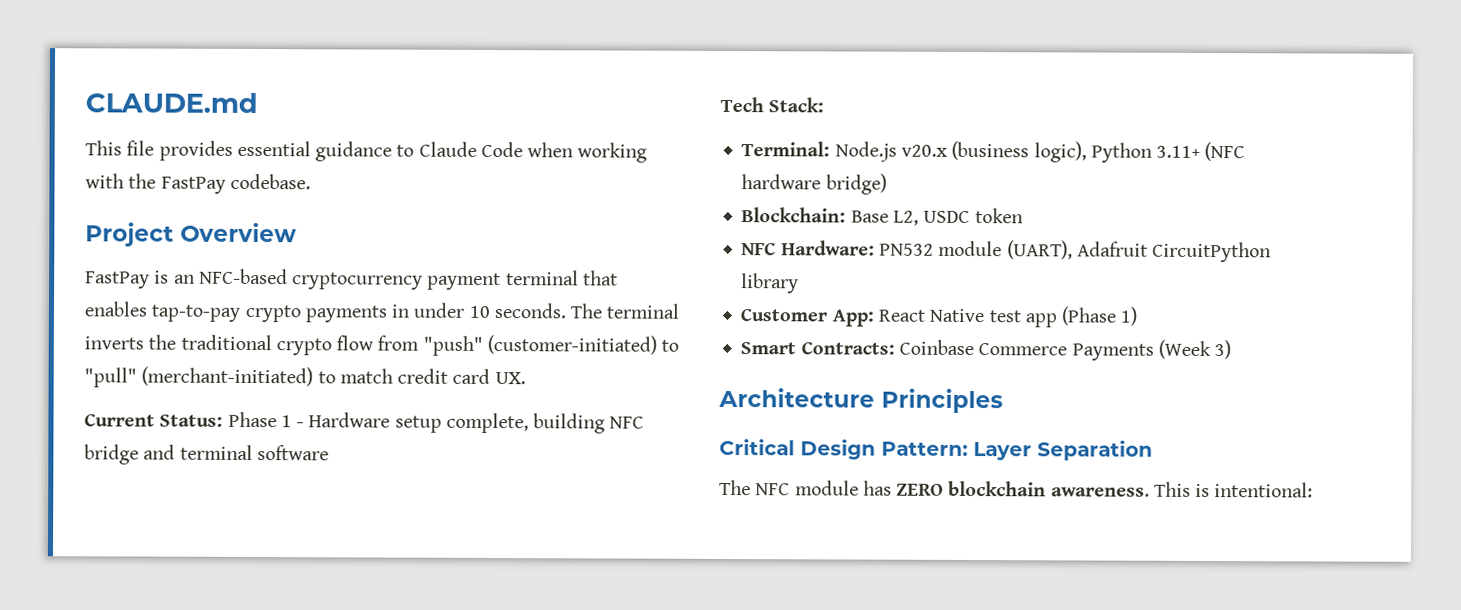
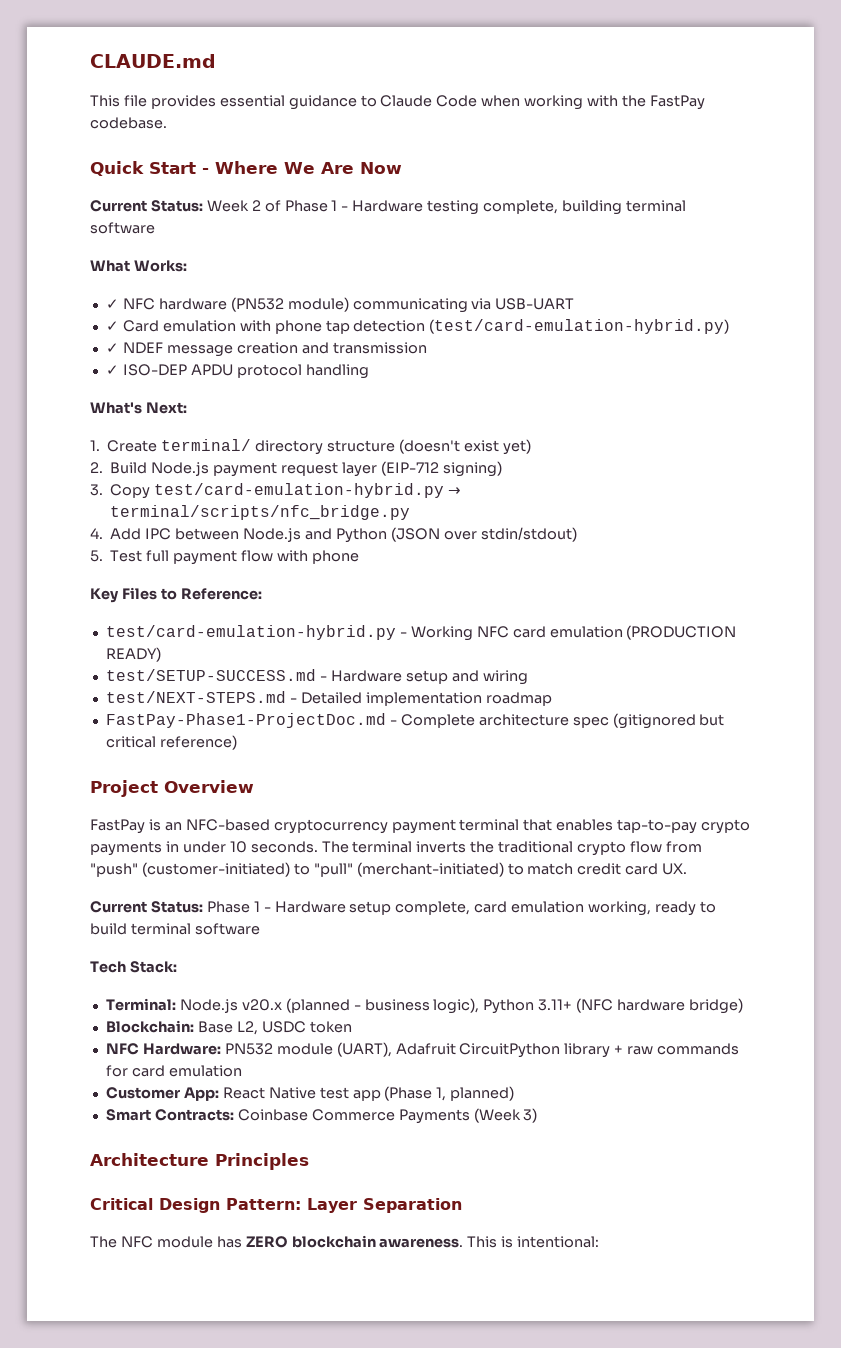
+ Quick Start - Where We Are Now
+ Current Status: Week 2 of Phase 1 - Hardware testing complete, building terminal software
+ What Works:
+ ✓ NFC hardware (PN532 module) communicating via USB-UART
+ ✓ Card emulation with phone tap detection (test/card-emulation-hybrid.py)
+ ✓ NDEF message creation and transmission
+ ✓ ISO-DEP APDU protocol handling
+ What's Next:
+ 1. Create terminal/ directory structure (doesn't exist yet)
+ 2. Build Node.js payment request layer (EIP-712 signing)
+ 3. Copy test/card-emulation-hybrid.py → terminal/scripts/nfc_bridge.py
+ 4. Add IPC between Node.js and Python (JSON over stdin/stdout)
+ 5. Test full payment flow with phone
+ Key Files to Reference:
+ test/card-emulation-hybrid.py - Working NFC card emulation (PRODUCTION READY)
+ test/SETUP-SUCCESS.md - Hardware setup and wiring
+ test/NEXT-STEPS.md - Detailed implementation roadmap
+ FastPay-Phase1-ProjectDoc.md - Complete architecture spec (gitignored but critical reference)
- Current Status: Phase 1 - Hardware setup complete, building NFC bridge and terminal software
+ Current Status: Phase 1 - Hardware setup complete, card emulation working, ready to build terminal software
- Terminal: Node.js v20.x (business logic), Python 3.11+ (NFC hardware bridge)
+ Terminal: Node.js v20.x (planned - business logic), Python 3.11+ (NFC hardware bridge)
- NFC Hardware: PN532 module (UART), Adafruit CircuitPython library
+ NFC Hardware: PN532 module (UART), Adafruit CircuitPython library + raw commands for card emulation
- Customer App: React Native test app (Phase 1)
+ Customer App: React Native test app (Phase 1, planned)

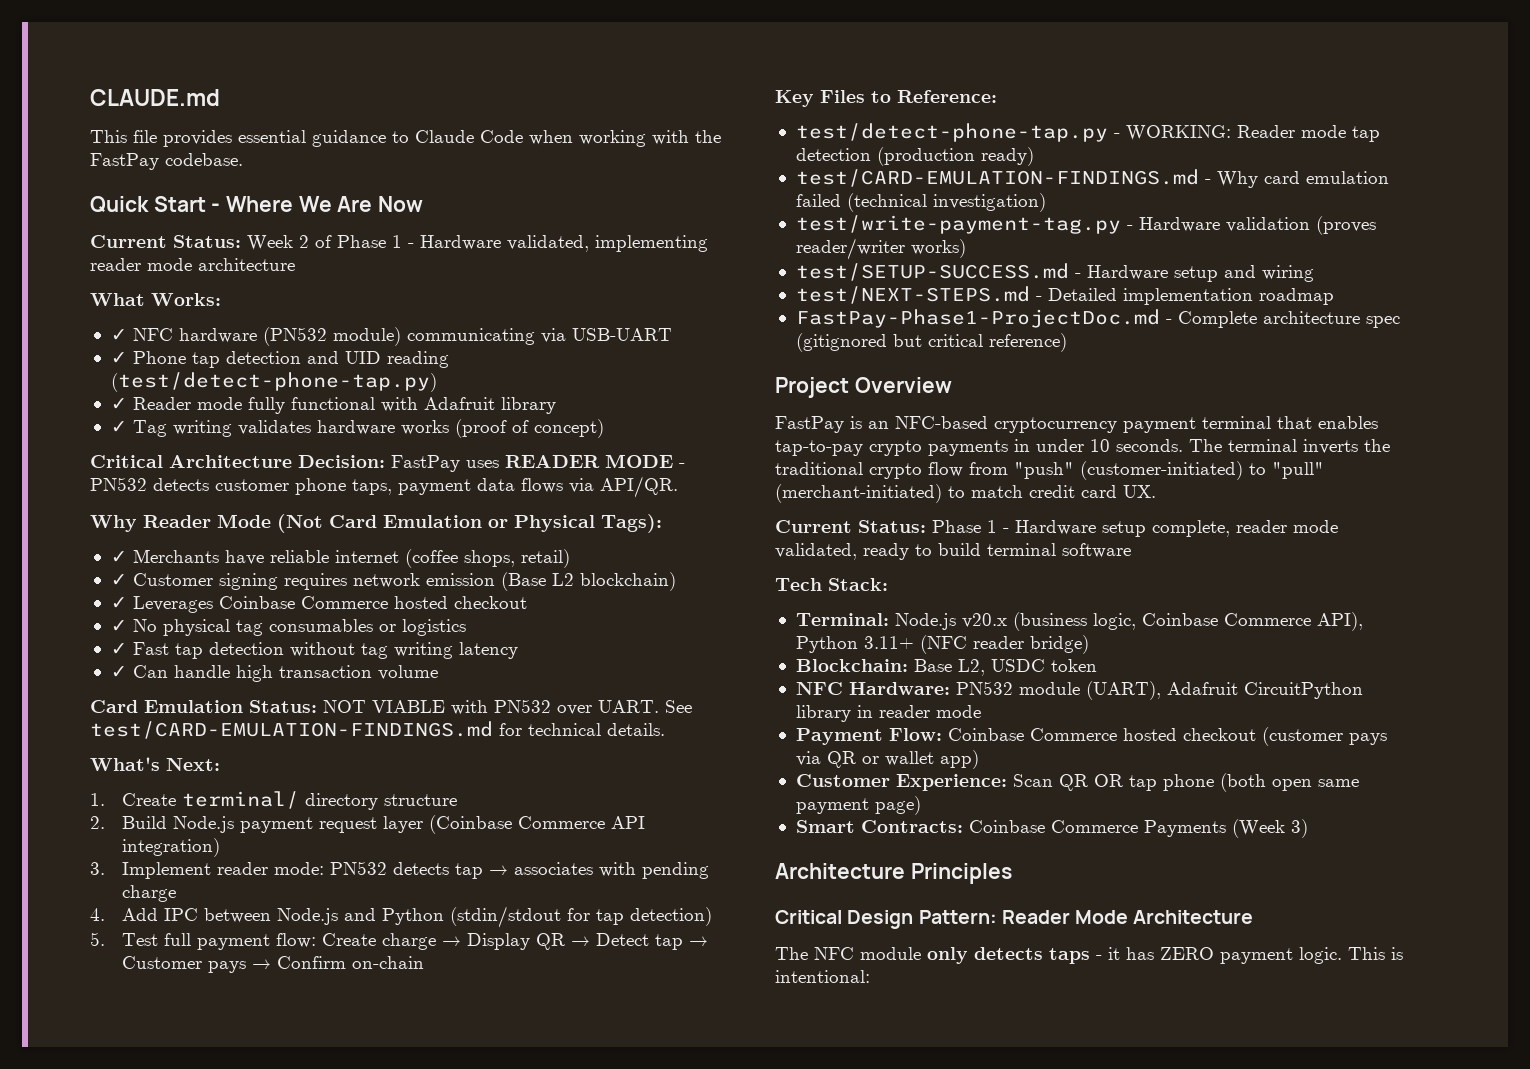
- Current Status: Week 2 of Phase 1 - Hardware testing complete, building terminal software
+ Current Status: Week 2 of Phase 1 - Hardware validated, implementing reader mode architecture
- ✓ Card emulation with phone tap detection (test/card-emulation-hybrid.py)
- ✓ NDEF message creation and transmission
- ✓ ISO-DEP APDU protocol handling
+ ✓ Phone tap detection and UID reading (test/detect-phone-tap.py)
+ ✓ Reader mode fully functional with Adafruit library
+ ✓ Tag writing validates hardware works (proof of concept)
+ Critical Architecture Decision: FastPay uses READER MODE - PN532 detects customer phone taps, payment data flows via API/QR.
+ Why Reader Mode (Not Card Emulation or Physical Tags):
+ ✓ Merchants have reliable internet (coffee shops, retail)
+ ✓ Customer signing requires network emission (Base L2 blockchain)
+ ✓ Leverages Coinbase Commerce hosted checkout
+ ✓ No physical tag consumables or logistics
+ ✓ Fast tap detection without tag writing latency
+ ✓ Can handle high transaction volume
+ Card Emulation Status: NOT VIABLE with PN532 over UART. See test/CARD-EMULATION-FINDINGS.md for technical details.
- 1. Create terminal/ directory structure (doesn't exist yet)
+ 1. Create terminal/ directory structure
- 2. Build Node.js payment request layer (EIP-712 signing)
- 3. Copy test/card-emulation-hybrid.py → terminal/scripts/nfc_bridge.py
+ 2. Build Node.js payment request layer (Coinbase Commerce API integration)
+ 3. Implement reader mode: PN532 detects tap → associates with pending charge
- 4. Add IPC between Node.js and Python (JSON over stdin/stdout)
+ 4. Add IPC between Node.js and Python (stdin/stdout for tap detection)
- 5. Test full payment flow with phone
+ 5. Test full payment flow: Create charge → Display QR → Detect tap → Customer pays → Confirm on-chain
  Key Files to Reference:
- test/card-emulation-hybrid.py - Working NFC card emulation (PRODUCTION READY)
+ test/detect-phone-tap.py - WORKING: Reader mode tap detection (production ready)
+ test/CARD-EMULATION-FINDINGS.md - Why card emulation failed (technical investigation)
+ test/write-payment-tag.py - Hardware validation (proves reader/writer works)
- Current Status: Phase 1 - Hardware setup complete, card emulation working, ready to build terminal software
+ Current Status: Phase 1 - Hardware setup complete, reader mode validated, ready to build terminal software
- Terminal: Node.js v20.x (planned - business logic), Python 3.11+ (NFC hardware bridge)
+ Terminal: Node.js v20.x (business logic, Coinbase Commerce API), Python 3.11+ (NFC reader bridge)
- NFC Hardware: PN532 module (UART), Adafruit CircuitPython library + raw commands for card emulation
- Customer App: React Native test app (Phase 1, planned)
+ NFC Hardware: PN532 module (UART), Adafruit CircuitPython library in reader mode
+ Payment Flow: Coinbase Commerce hosted checkout (customer pays via QR or wallet app)
+ Customer Experience: Scan QR OR tap phone (both open same payment page)
- Critical Design Pattern: Layer Separation
+ Critical Design Pattern: Reader Mode Architecture
- The NFC module has ZERO blockchain awareness.
+ The NFC module only detects taps - it has ZERO payment logic.

